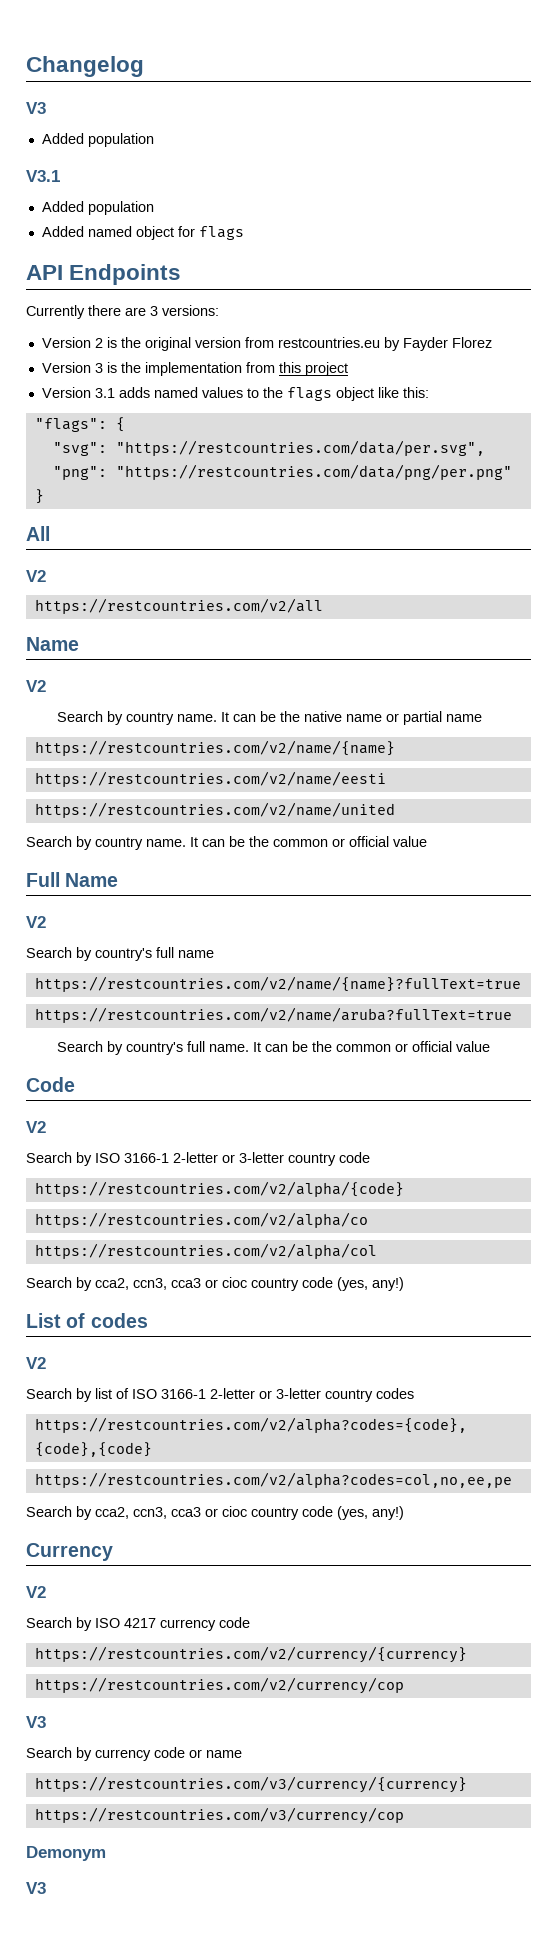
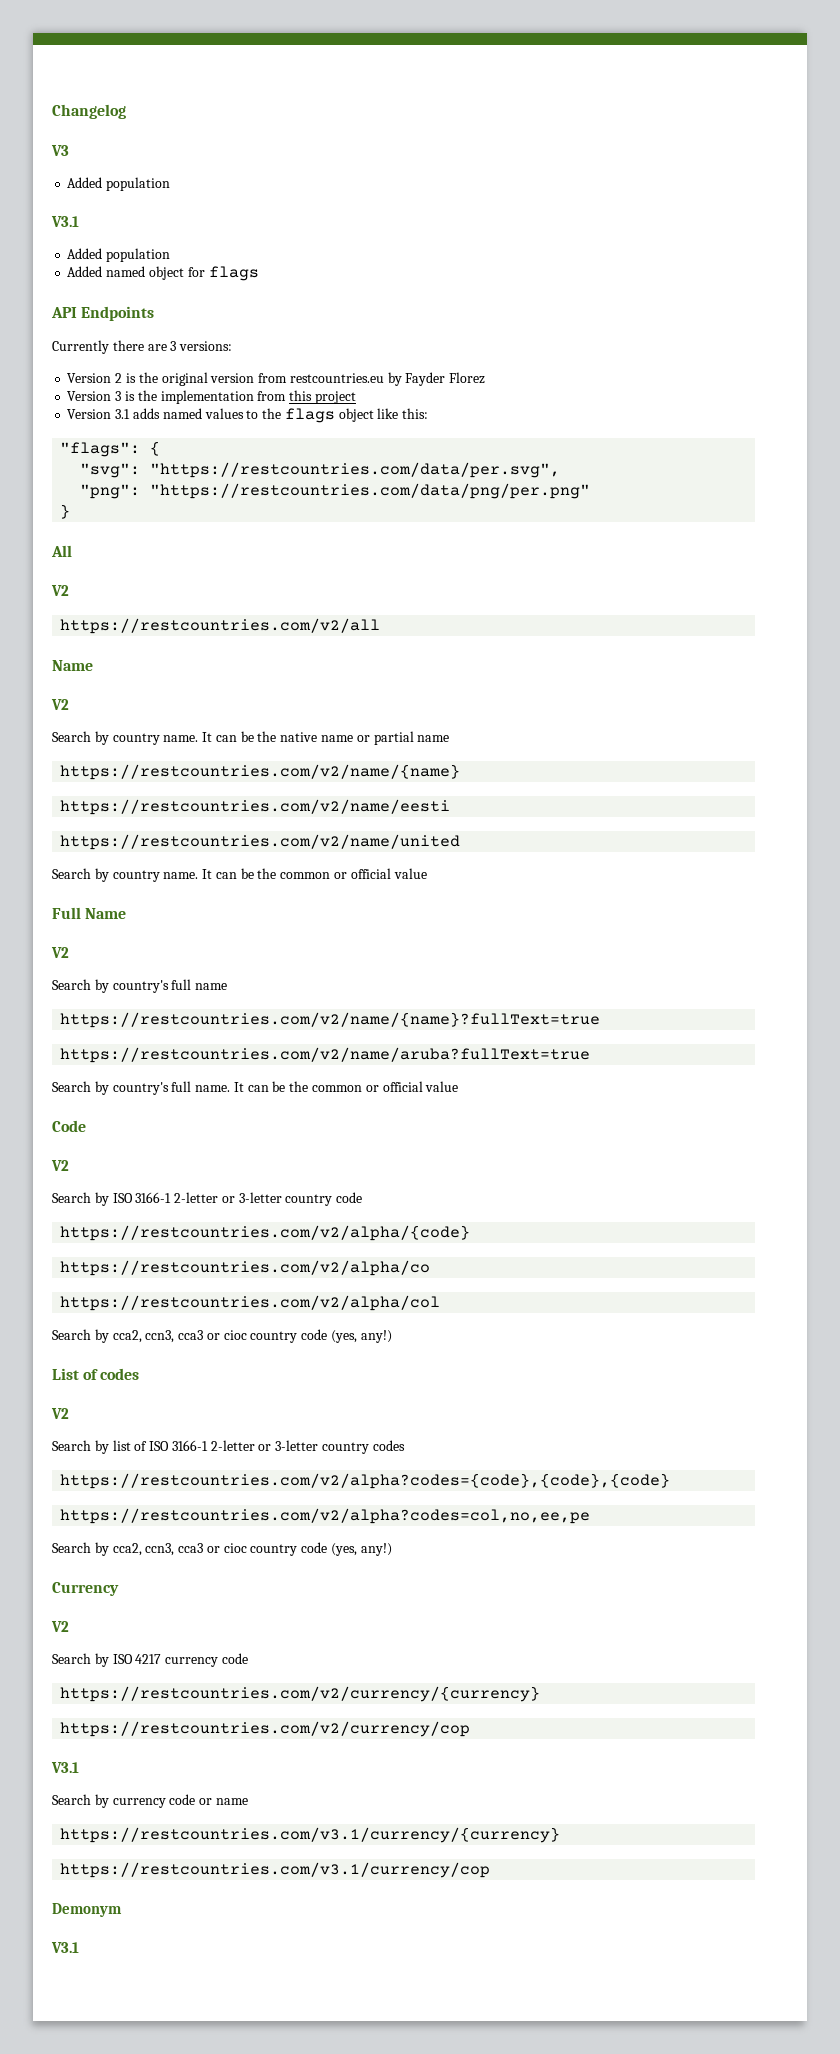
  https://restcountries.com/v2/currency/cop
- V3
+ V3.1
- https://restcountries.com/v3/currency/{currency}
- https://restcountries.com/v3/currency/cop
+ https://restcountries.com/v3.1/currency/{currency}
+ https://restcountries.com/v3.1/currency/cop
  Demonym
- V3
+ V3.1

